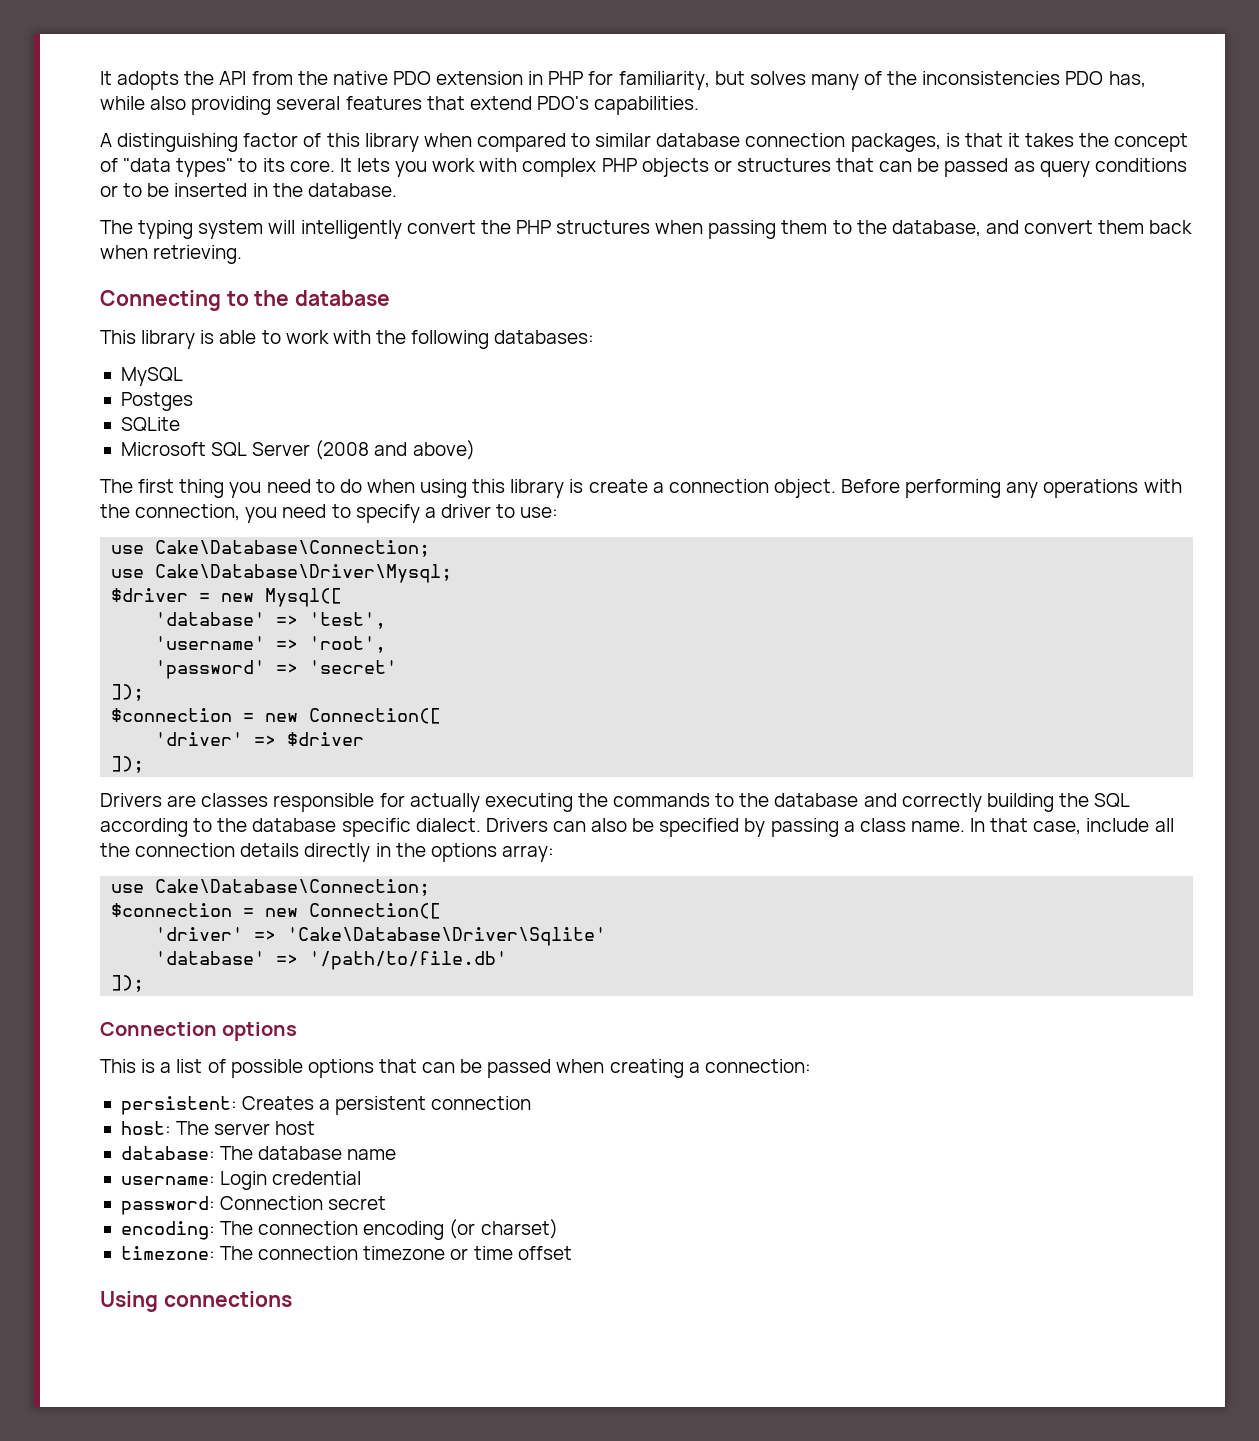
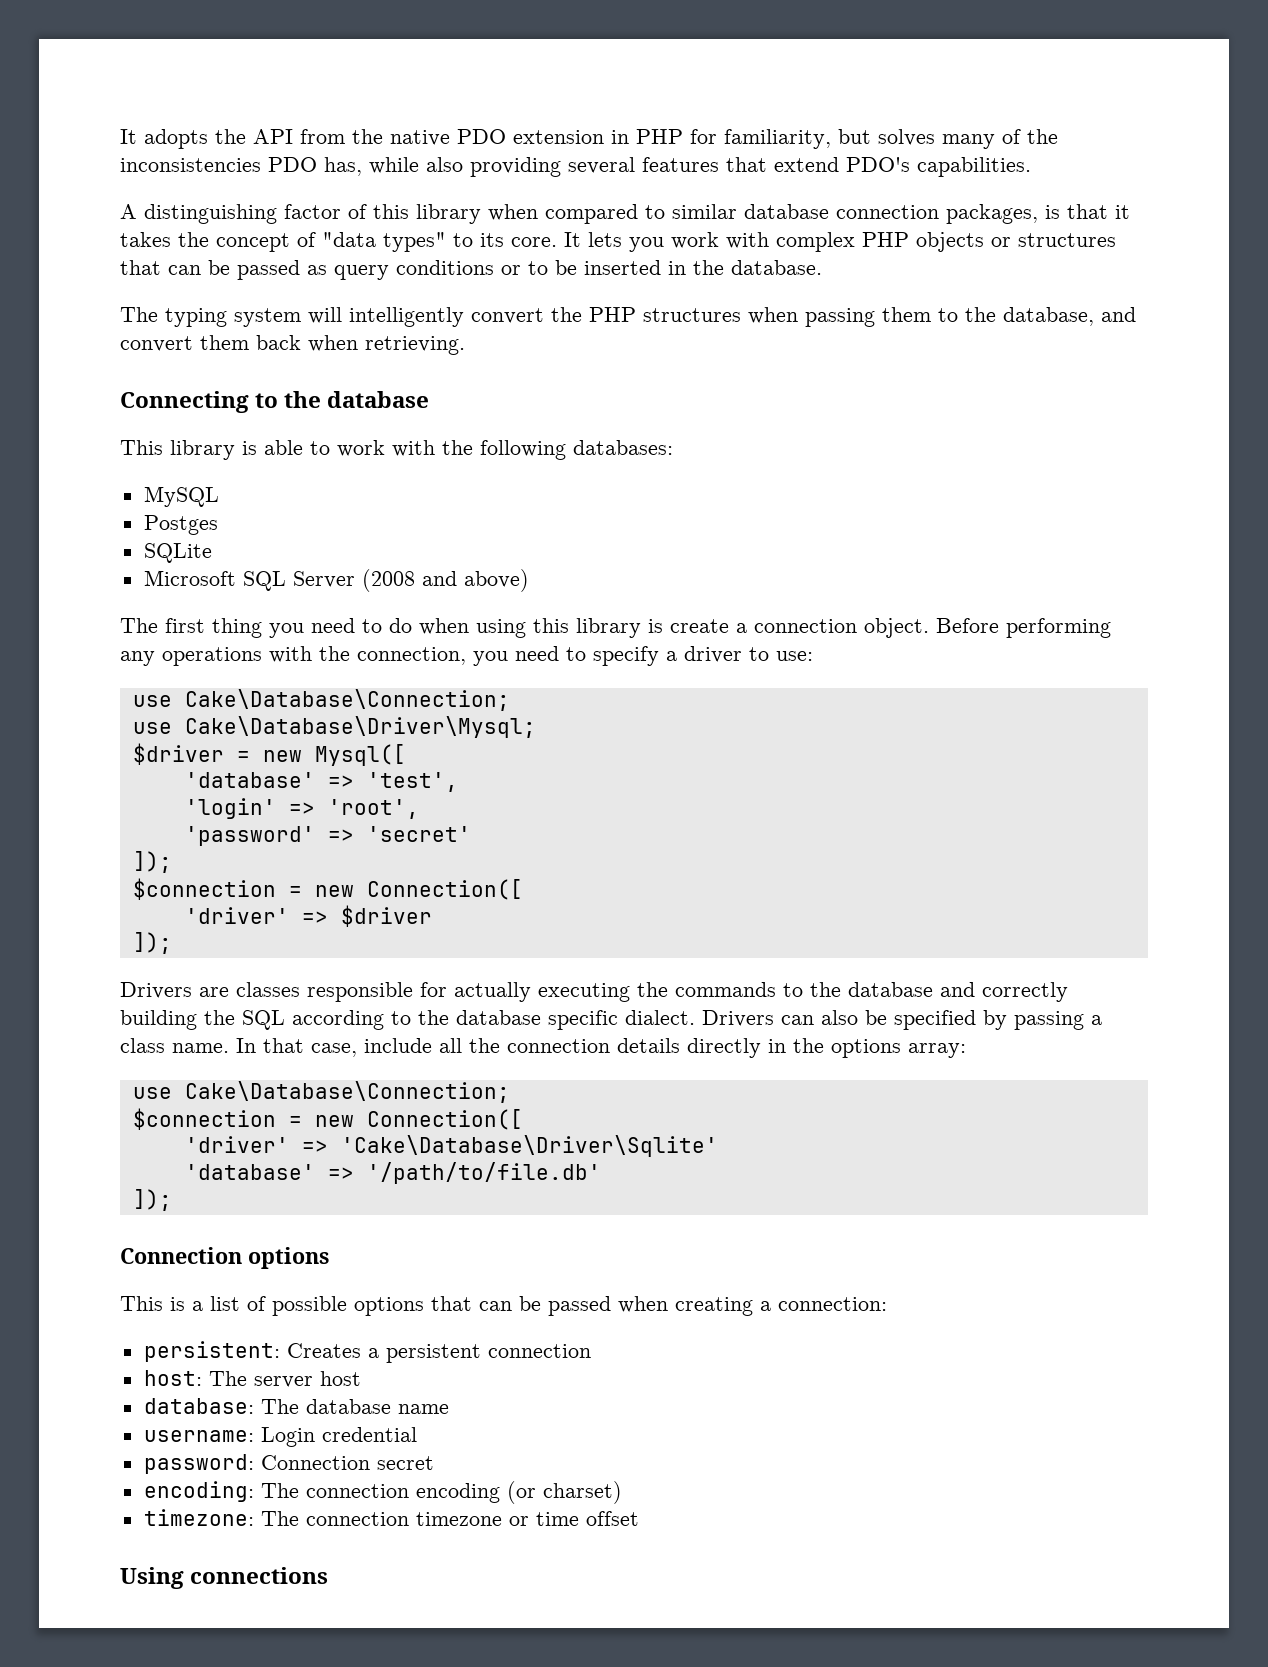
- 'username' => 'root',
+ 'login' => 'root',

